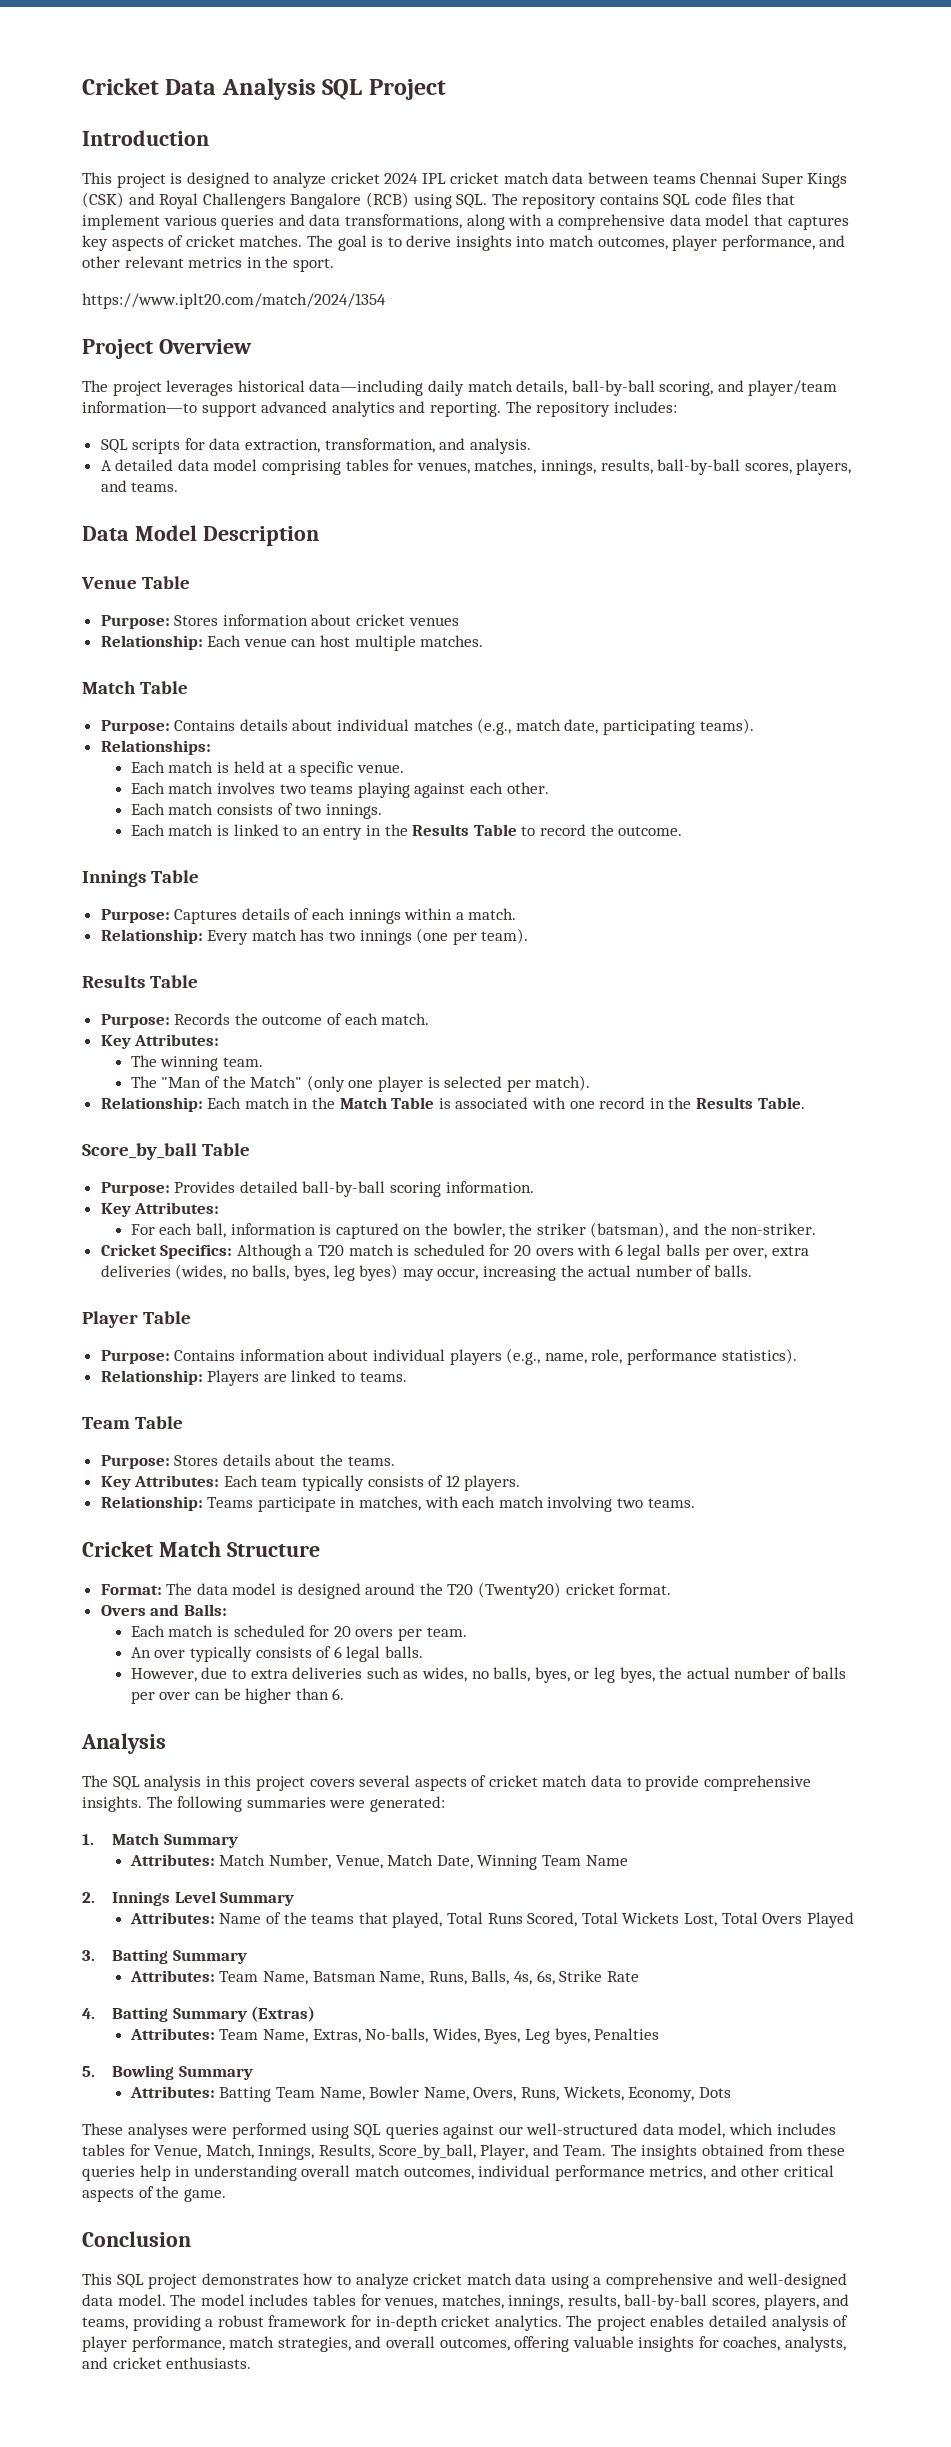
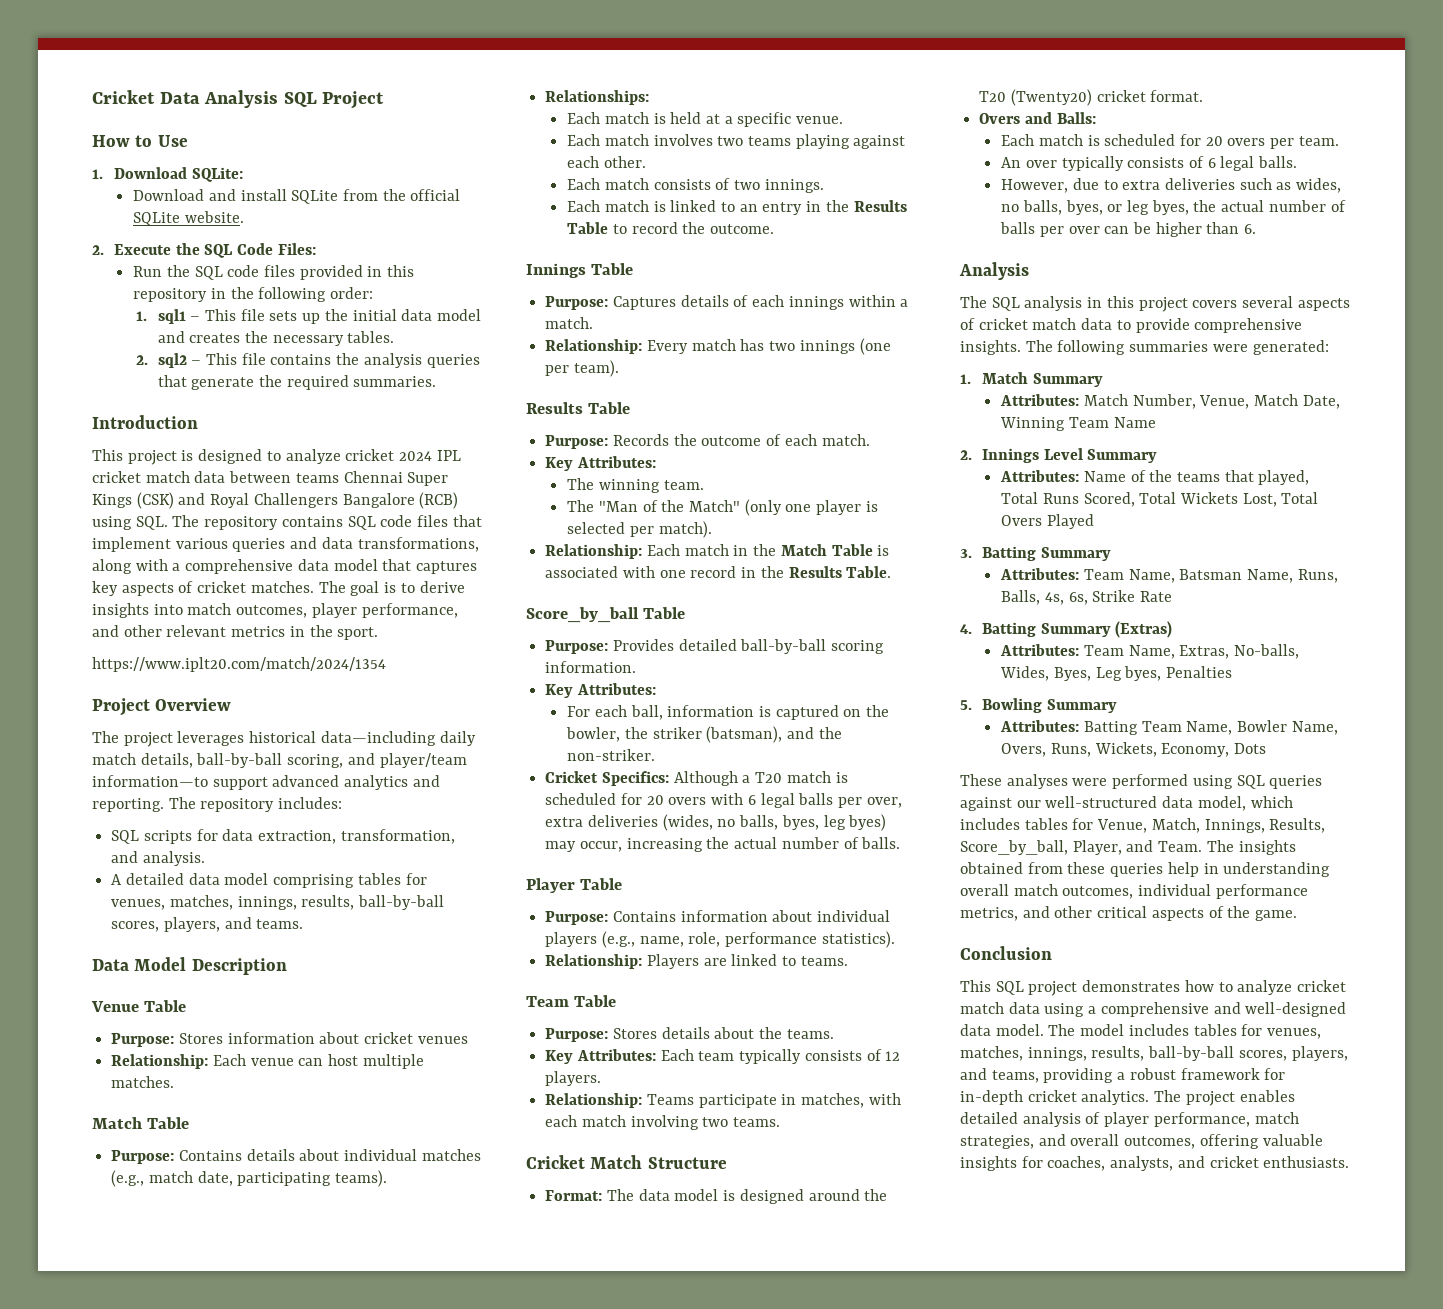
+ How to Use
+ 1. Download SQLite:
+ Download and install SQLite from the official SQLite website.
+ 2. Execute the SQL Code Files:
+ Run the SQL code files provided in this repository in the following order:
+ 1. sql1 – This file sets up the initial data model and creates the necessary tables.
+ 2. sql2 – This file contains the analysis queries that generate the required summaries.

